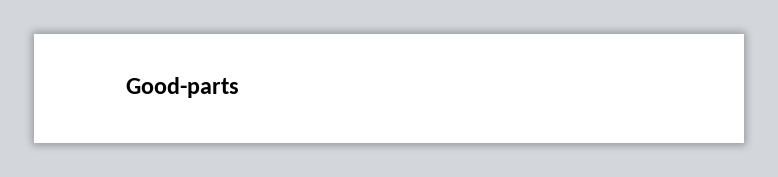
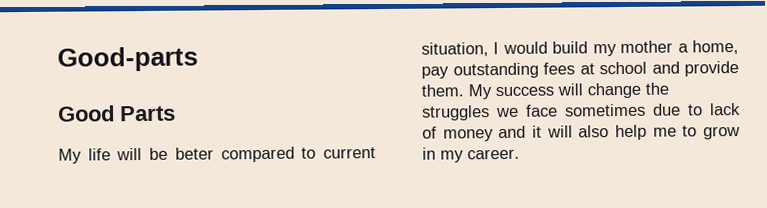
+ Good Parts
+ My life will be beter compared to current situation, I would build my mother a home, pay outstanding fees at school and provide them. My success will change the struggles we face sometimes due to lack of money and it will also help me to grow in my career.

